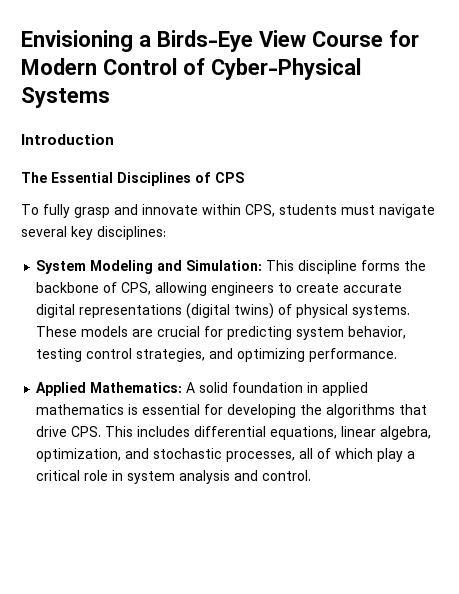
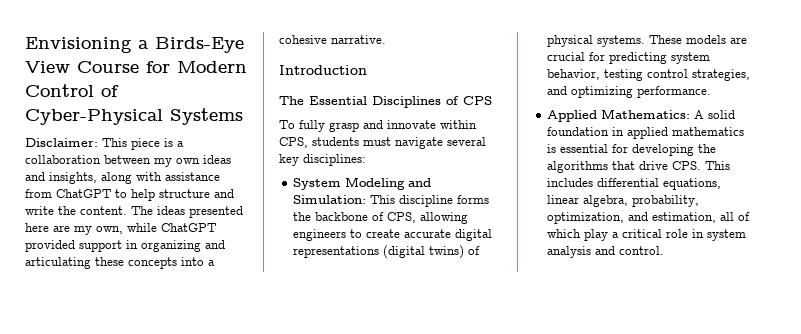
+ Disclaimer: This piece is a collaboration between my own ideas and insights, along with assistance from ChatGPT to help structure and write the content. The ideas presented here are my own, while ChatGPT provided support in organizing and articulating these concepts into a cohesive narrative.
- Applied Mathematics: A solid foundation in applied mathematics is essential for developing the algorithms that drive CPS. This includes differential equations, linear algebra, optimization, and stochastic processes, all of which play a critical role in system analysis and control.
+ Applied Mathematics: A solid foundation in applied mathematics is essential for developing the algorithms that drive CPS. This includes differential equations, linear algebra, probability, optimization, and estimation, all of which play a critical role in system analysis and control.

